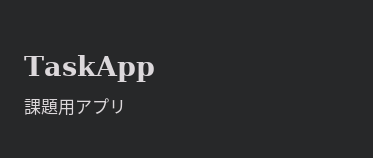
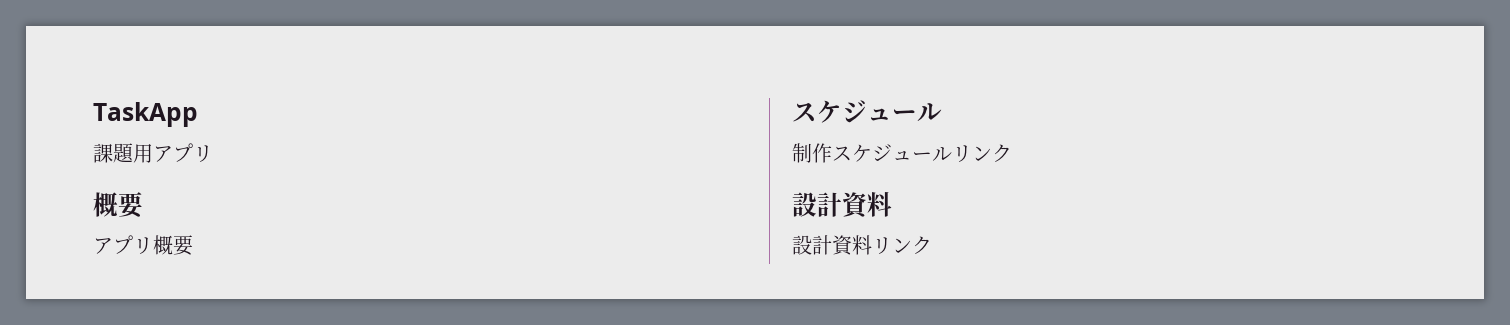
  課題用アプリ
+ 概要
+ アプリ概要
+ スケジュール
+ 制作スケジュールリンク
+ 設計資料
+ 設計資料リンク

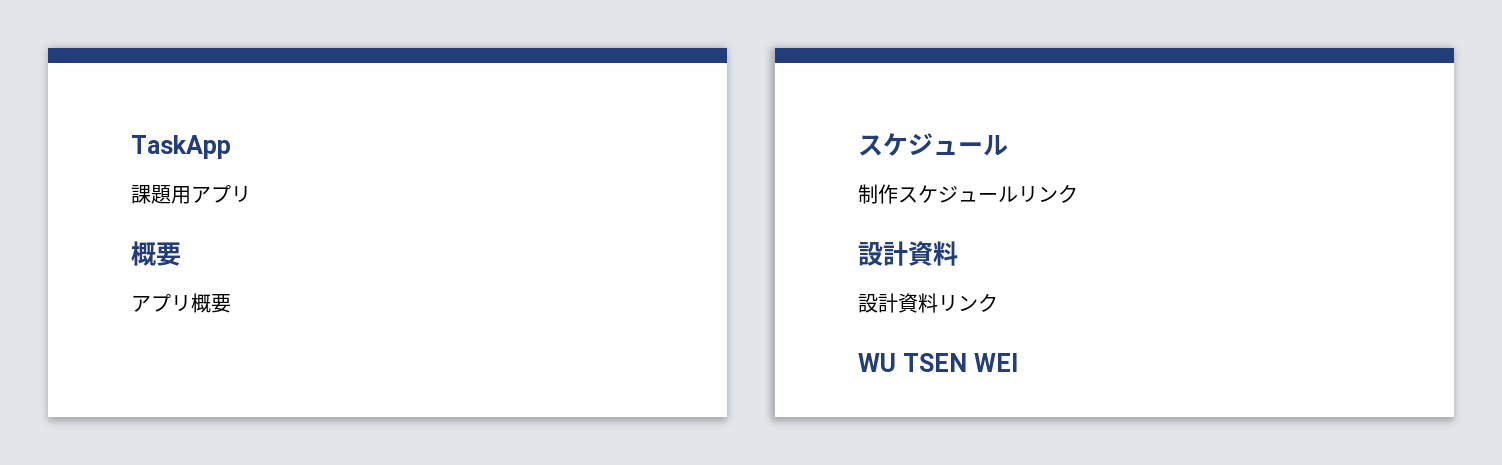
+ WU TSEN WEI

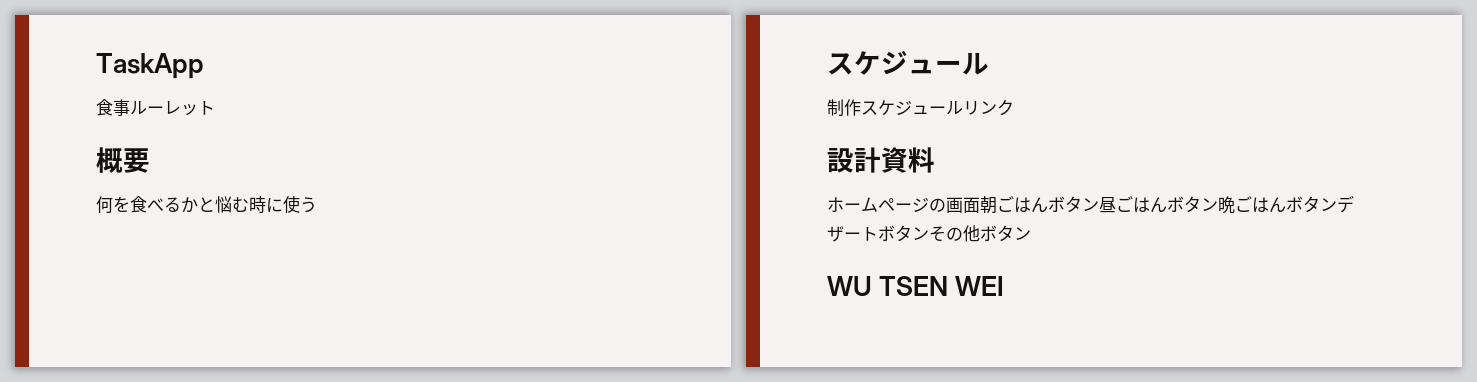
- 課題用アプリ
+ 食事ルーレット
  概要
- アプリ概要
+ 何を食べるかと悩む時に使う
- 設計資料リンク
+ ホームページの画面朝ごはんボタン昼ごはんボタン晩ごはんボタンデザートボタンその他ボタン

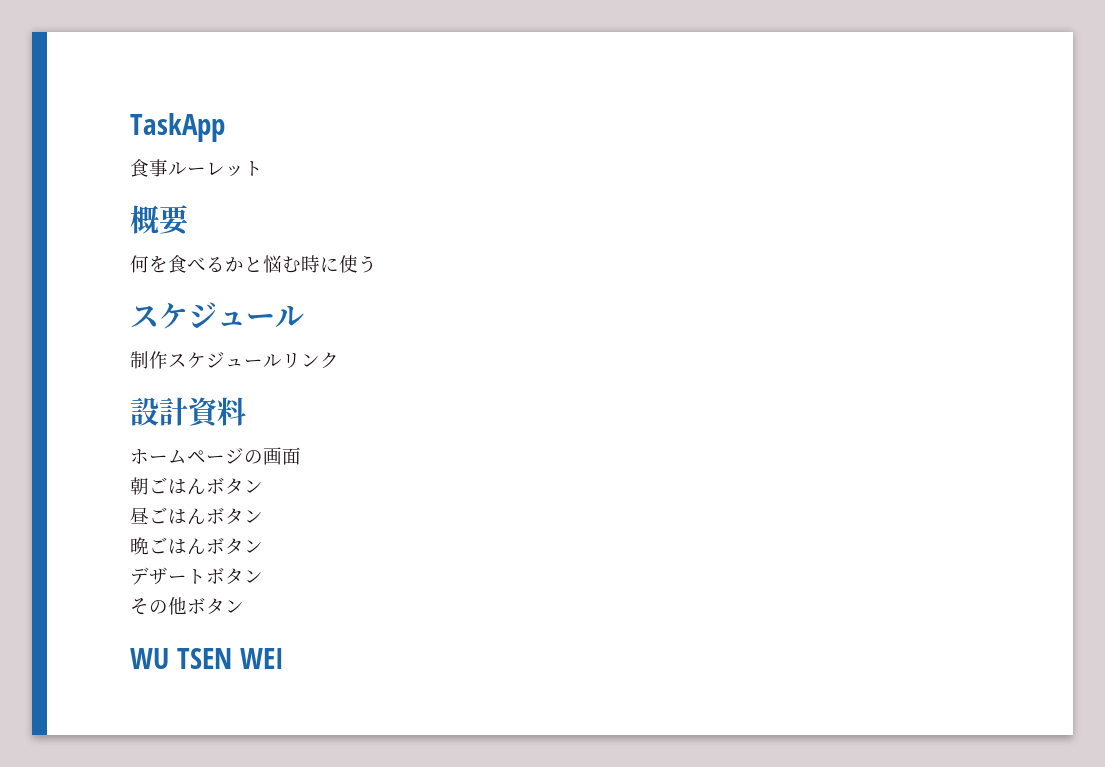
- ホームページの画面朝ごはんボタン昼ごはんボタン晩ごはんボタンデザートボタンその他ボタン
+ ホームページの画面
+ 朝ごはんボタン
+ 昼ごはんボタン
+ 晩ごはんボタン
+ デザートボタン
+ その他ボタン

